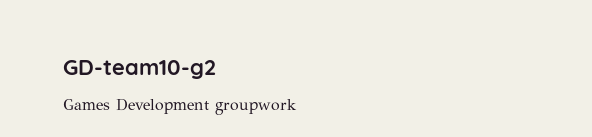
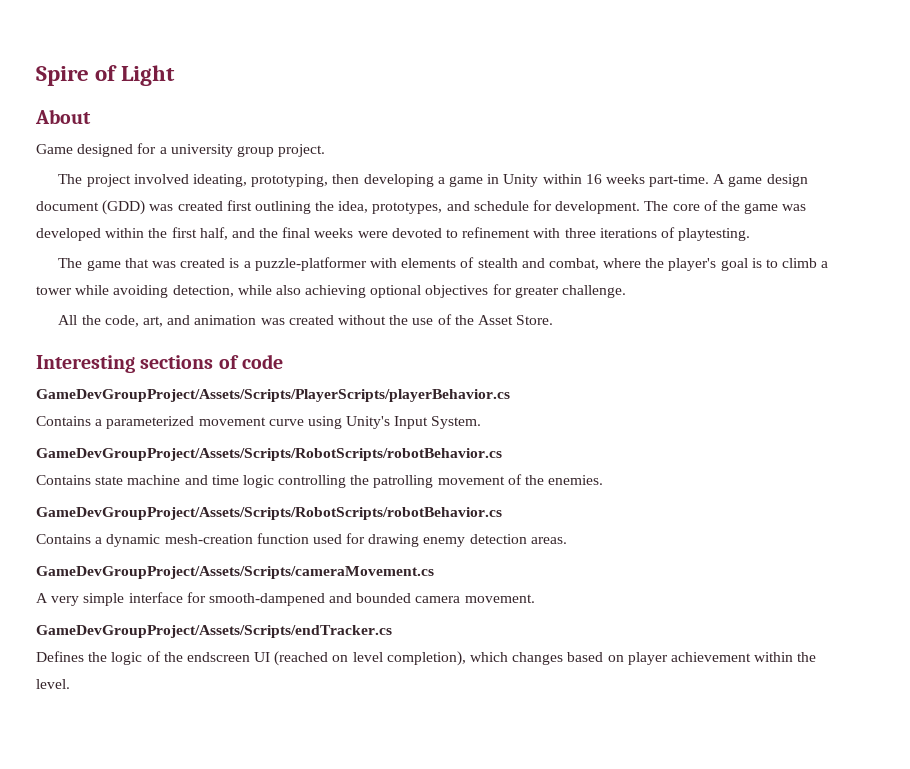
- GD-team10-g2
- Games Development groupwork
+ Spire of Light
+ About
+ Game designed for a university group project.
+ The project involved ideating, prototyping, then developing a game in Unity within 16 weeks part-time. A game design document (GDD) was created first outlining the idea, prototypes, and schedule for development. The core of the game was developed within the first half, and the final weeks were devoted to refinement with three iterations of playtesting.
+ The game that was created is a puzzle-platformer with elements of stealth and combat, where the player's goal is to climb a tower while avoiding detection, while also achieving optional objectives for greater challenge.
+ All the code, art, and animation was created without the use of the Asset Store.
+ Interesting sections of code
+ GameDevGroupProject/Assets/Scripts/PlayerScripts/playerBehavior.cs
+ Contains a parameterized movement curve using Unity's Input System.
+ GameDevGroupProject/Assets/Scripts/RobotScripts/robotBehavior.cs
+ Contains state machine and time logic controlling the patrolling movement of the enemies.
+ GameDevGroupProject/Assets/Scripts/RobotScripts/robotBehavior.cs
+ Contains a dynamic mesh-creation function used for drawing enemy detection areas.
+ GameDevGroupProject/Assets/Scripts/cameraMovement.cs
+ A very simple interface for smooth-dampened and bounded camera movement.
+ GameDevGroupProject/Assets/Scripts/endTracker.cs
+ Defines the logic of the endscreen UI (reached on level completion), which changes based on player achievement within the level.

